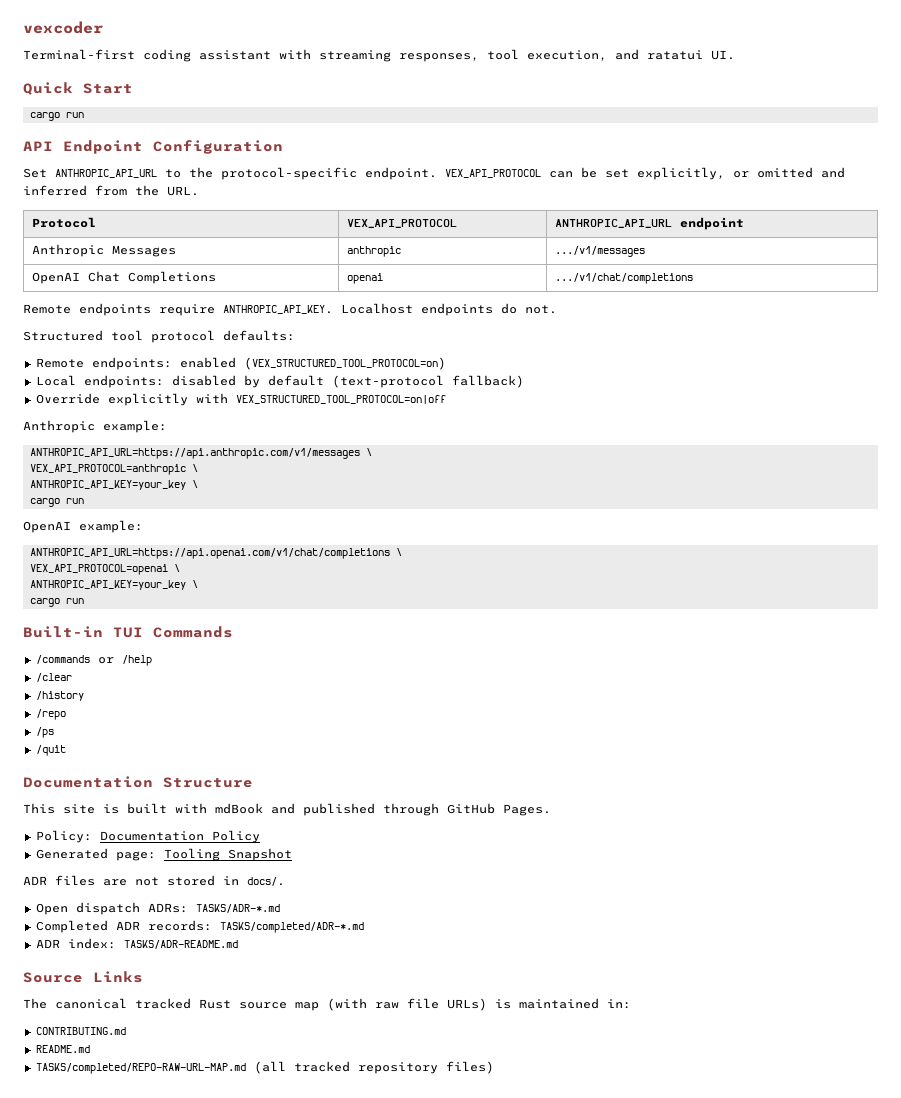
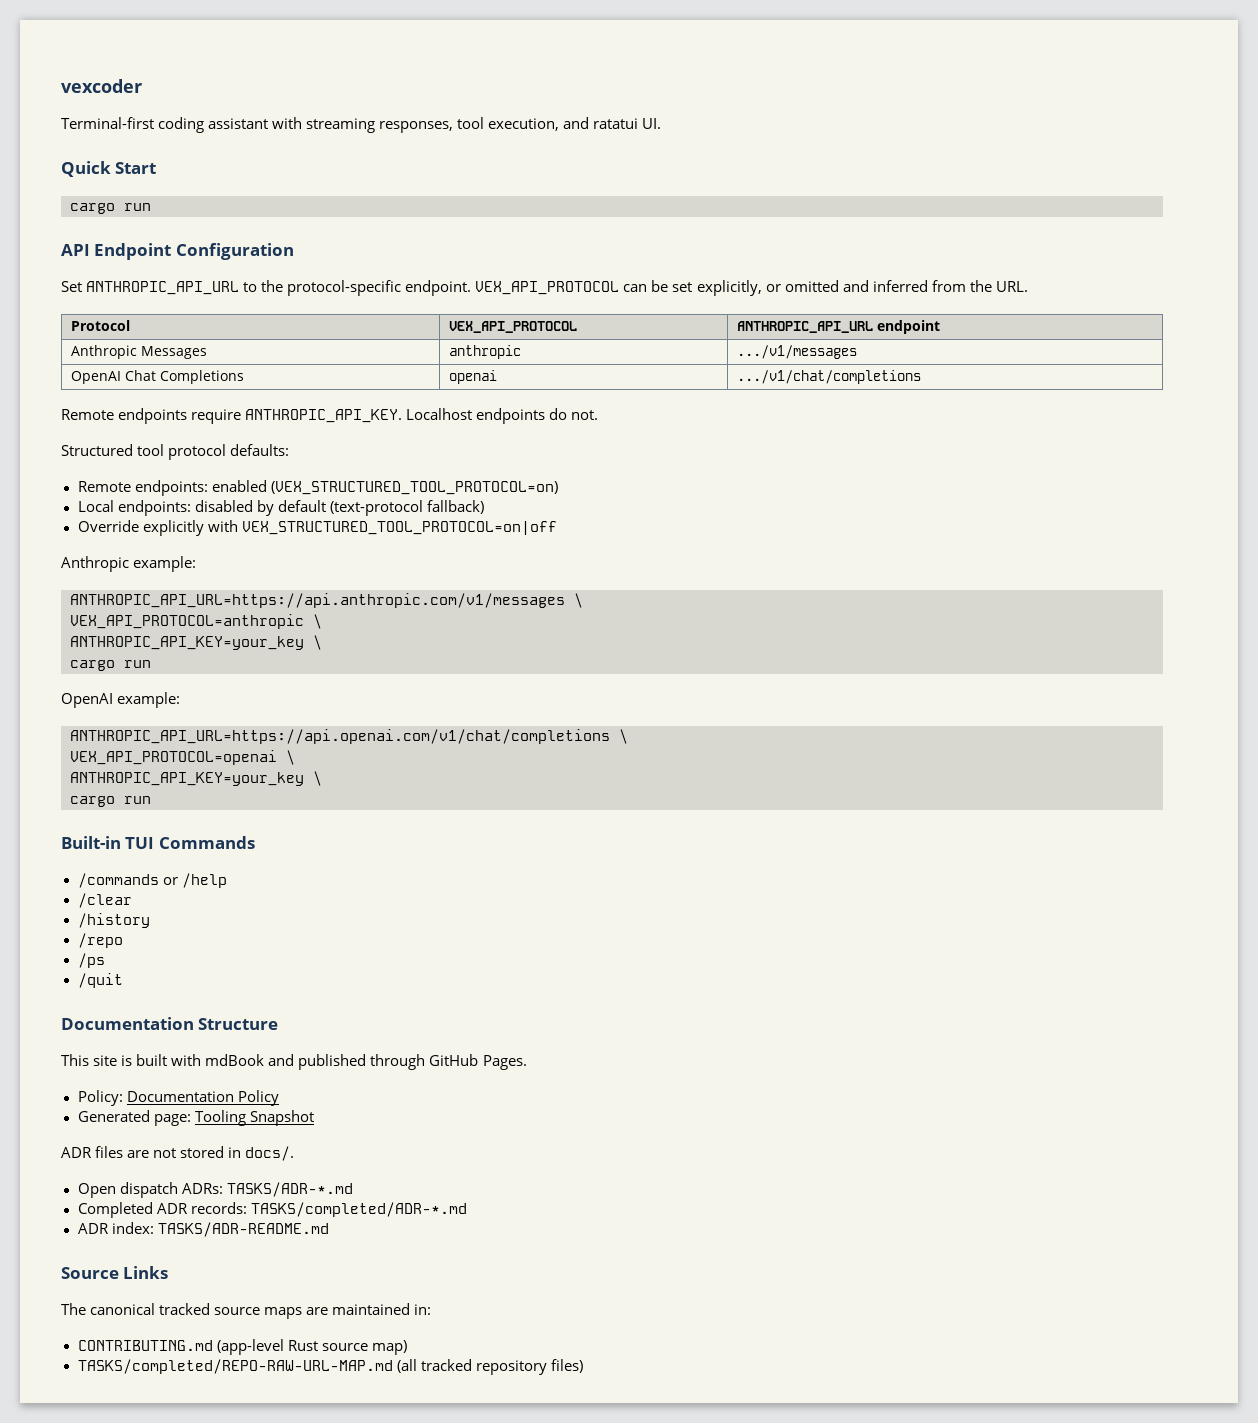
- The canonical tracked Rust source map (with raw file URLs) is maintained in:
+ The canonical tracked source maps are maintained in:
- CONTRIBUTING.md
- README.md
+ CONTRIBUTING.md (app-level Rust source map)

